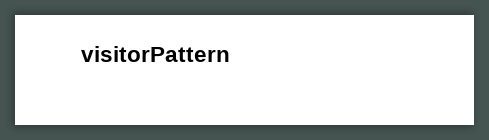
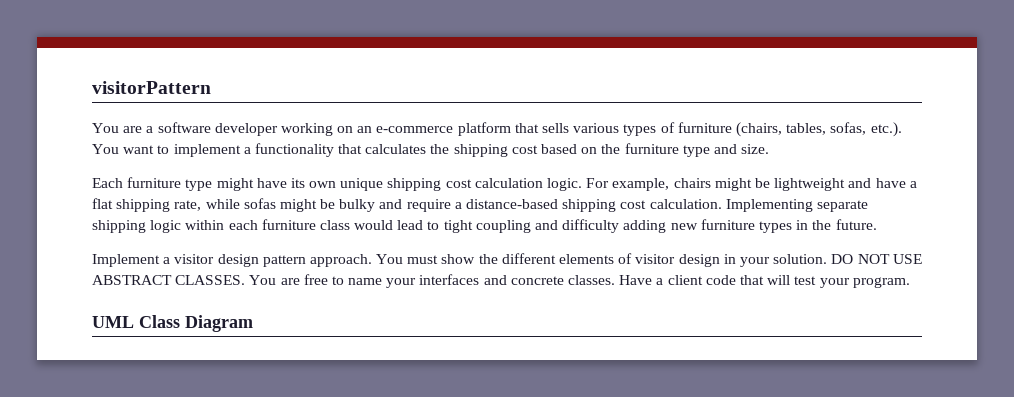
+ You are a software developer working on an e-commerce platform that sells various types of furniture (chairs, tables, sofas, etc.). You want to implement a functionality that calculates the shipping cost based on the furniture type and size.
+ Each furniture type might have its own unique shipping cost calculation logic. For example, chairs might be lightweight and have a flat shipping rate, while sofas might be bulky and require a distance-based shipping cost calculation. Implementing separate shipping logic within each furniture class would lead to tight coupling and difficulty adding new furniture types in the future.
+ Implement a visitor design pattern approach. You must show the different elements of visitor design in your solution. DO NOT USE ABSTRACT CLASSES. You are free to name your interfaces and concrete classes. Have a client code that will test your program.
+ UML Class Diagram

